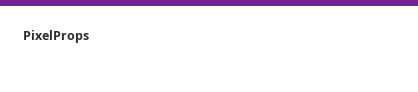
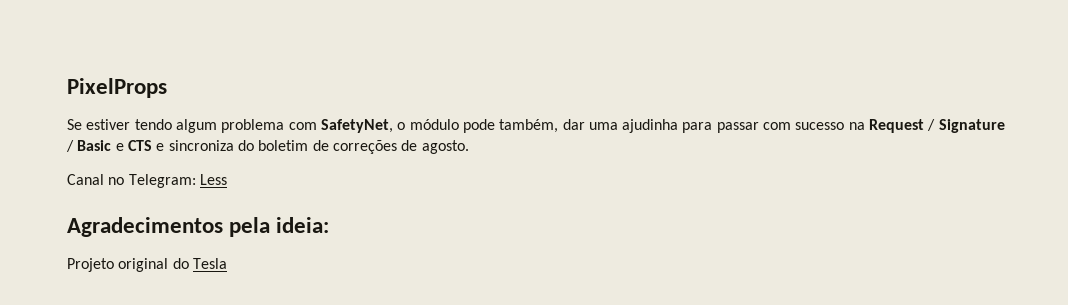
+ Se estiver tendo algum problema com SafetyNet, o módulo pode também, dar uma ajudinha para passar com sucesso na Request / Signature / Basic e CTS e sincroniza do boletim de correções de agosto.
+ Canal no Telegram: Less
+ Agradecimentos pela ideia:
+ Projeto original do Tesla

